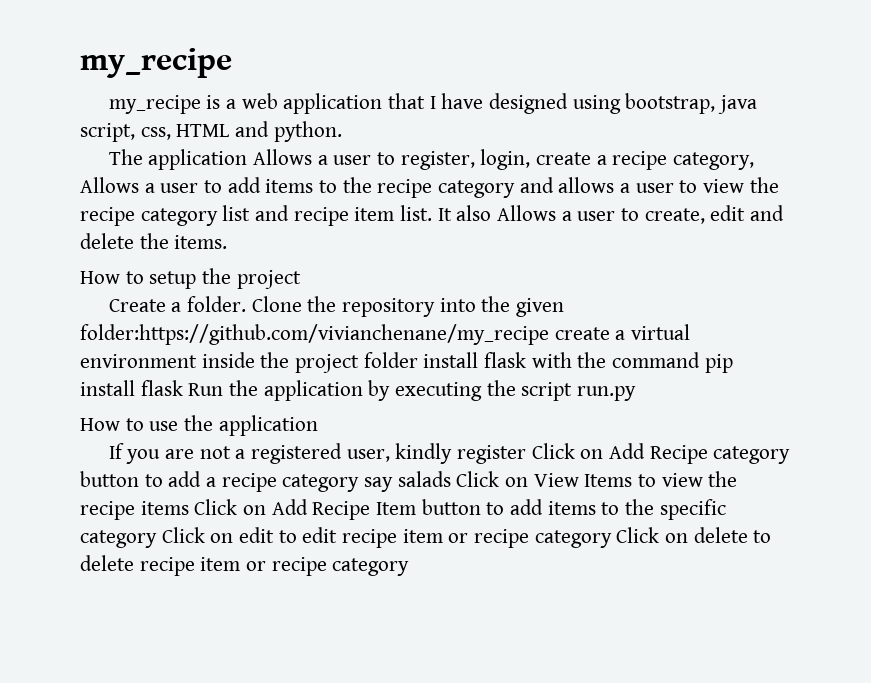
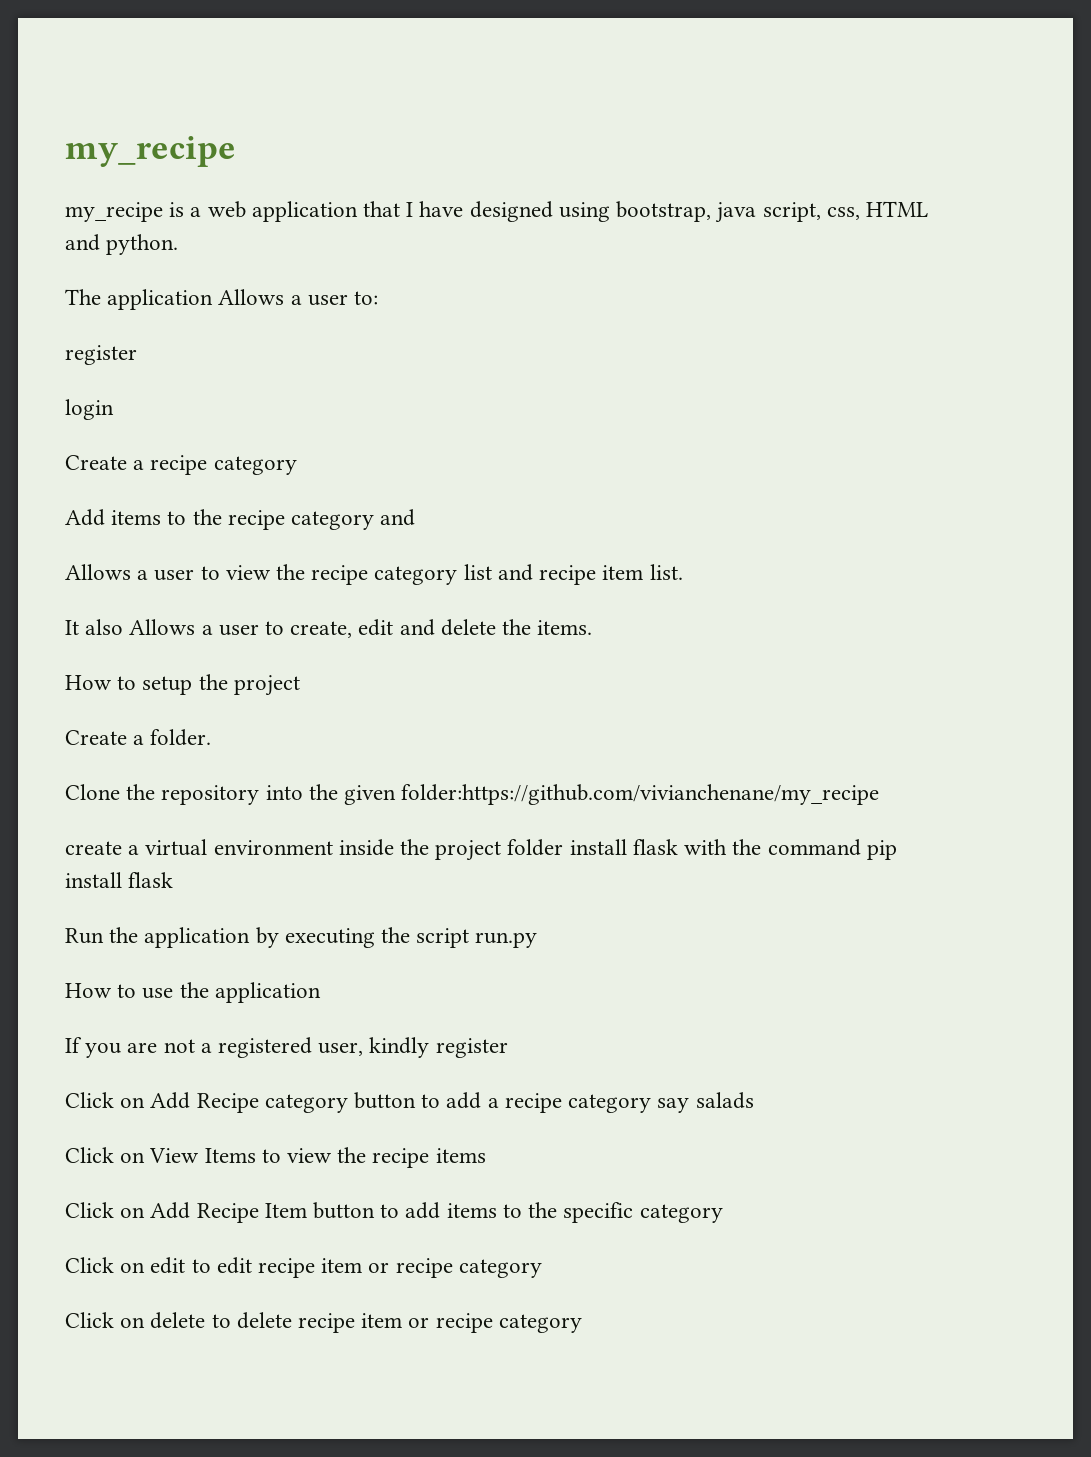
- The application Allows a user to register, login, create a recipe category, Allows a user to add items to the recipe category and allows a user to view the recipe category list and recipe item list. It also Allows a user to create, edit and delete the items.
+ The application Allows a user to:
+ register
+ login
+ Create a recipe category
+ Add items to the recipe category and
+ Allows a user to view the recipe category list and recipe item list.
+ It also Allows a user to create, edit and delete the items.
- Create a folder. Clone the repository into the given folder:https://github.com/vivianchenane/my_recipe create a virtual environment inside the project folder install flask with the command pip install flask Run the application by executing the script run.py
+ Create a folder.
+ Clone the repository into the given folder:https://github.com/vivianchenane/my_recipe
+ create a virtual environment inside the project folder install flask with the command pip install flask
+ Run the application by executing the script run.py
- If you are not a registered user, kindly register Click on Add Recipe category button to add a recipe category say salads Click on View Items to view the recipe items Click on Add Recipe Item button to add items to the specific category Click on edit to edit recipe item or recipe category Click on delete to delete recipe item or recipe category
+ If you are not a registered user, kindly register
+ Click on Add Recipe category button to add a recipe category say salads
+ Click on View Items to view the recipe items
+ Click on Add Recipe Item button to add items to the specific category
+ Click on edit to edit recipe item or recipe category
+ Click on delete to delete recipe item or recipe category

